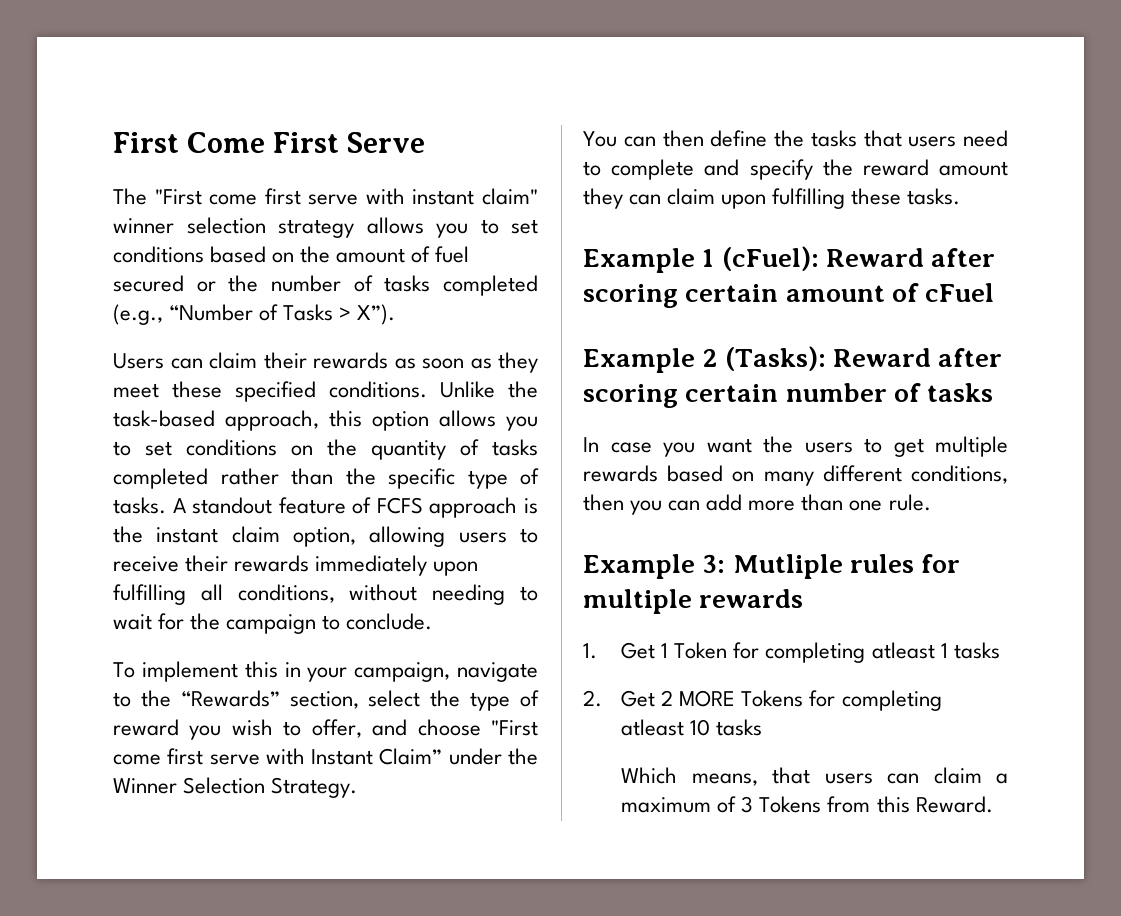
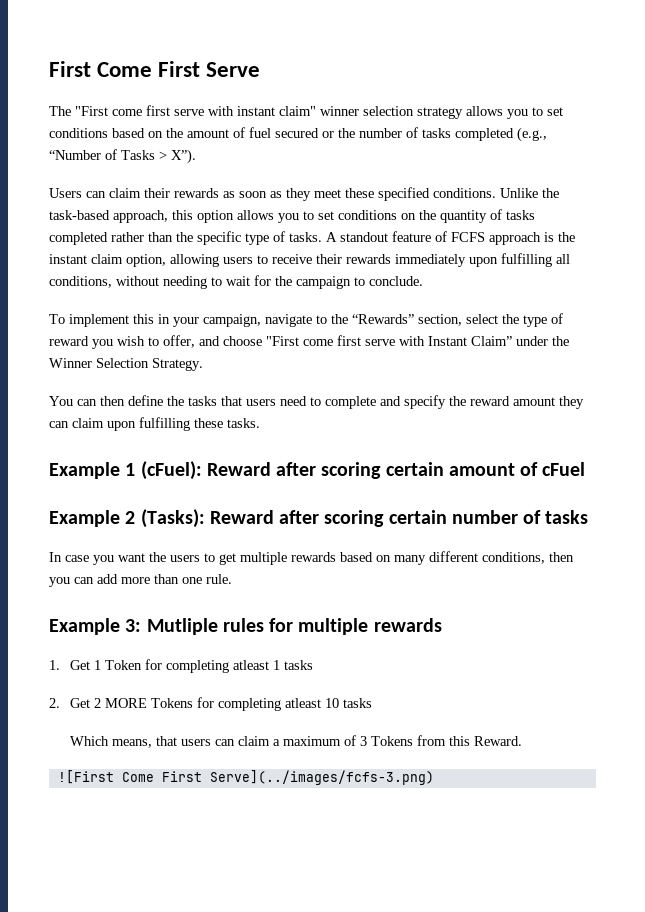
+ ![First Come First Serve](../images/fcfs-3.png)

